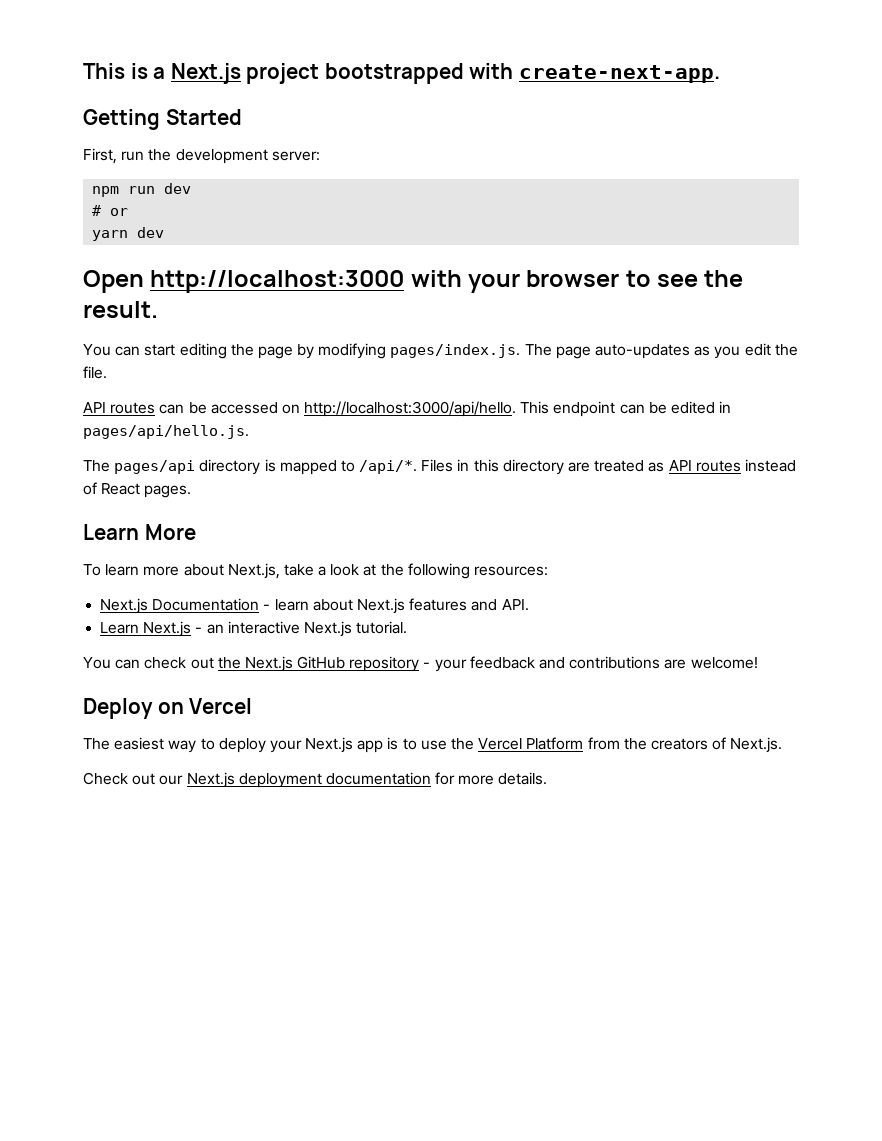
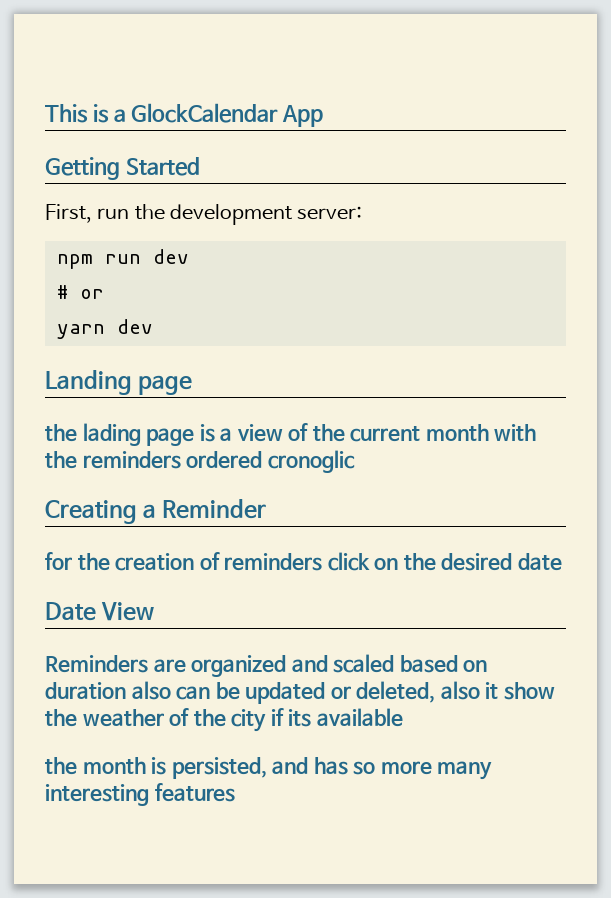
- This is a Next.js project bootstrapped with create-next-app.
+ This is a GlockCalendar App
- Open http://localhost:3000 with your browser to see the result.
- You can start editing the page by modifying pages/index.js. The page auto-updates as you edit the file.
- API routes can be accessed on http://localhost:3000/api/hello. This endpoint can be edited in pages/api/hello.js.
- The pages/api directory is mapped to /api/*. Files in this directory are treated as API routes instead of React pages.
- Learn More
- To learn more about Next.js, take a look at the following resources:
- Next.js Documentation - learn about Next.js features and API.
- Learn Next.js - an interactive Next.js tutorial.
- You can check out the Next.js GitHub repository - your feedback and contributions are welcome!
- Deploy on Vercel
- The easiest way to deploy your Next.js app is to use the Vercel Platform from the creators of Next.js.
- Check out our Next.js deployment documentation for more details.
+ Landing page
+ the lading page is a view of the current month with the reminders ordered cronoglic
+ Creating a Reminder
+ for the creation of reminders click on the desired date
+ Date View
+ Reminders are organized and scaled based on duration also can be updated or deleted, also it show the weather of the city if its available
+ the month is persisted, and has so more many interesting features

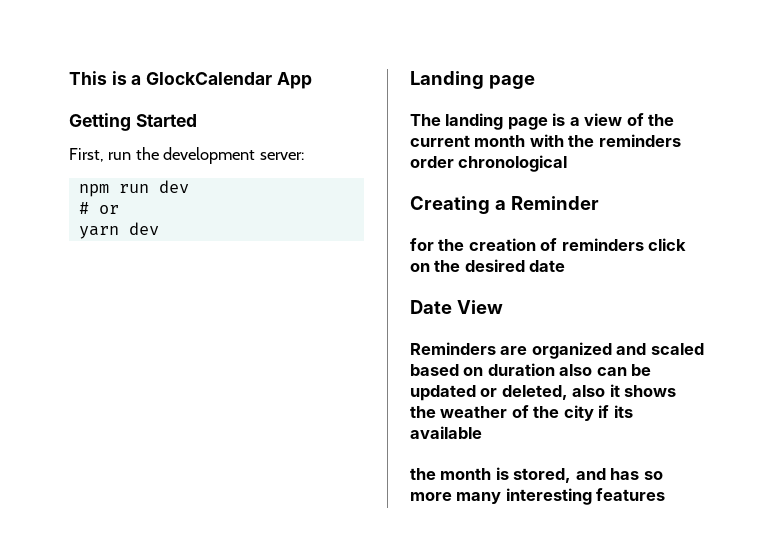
- the lading page is a view of the current month with the reminders ordered cronoglic
+ The landing page is a view of the current month with the reminders order chronological
- Reminders are organized and scaled based on duration also can be updated or deleted, also it show the weather of the city if its available
+ Reminders are organized and scaled based on duration also can be updated or deleted, also it shows the weather of the city if its available
- the month is persisted, and has so more many interesting features
+ the month is stored, and has so more many interesting features

